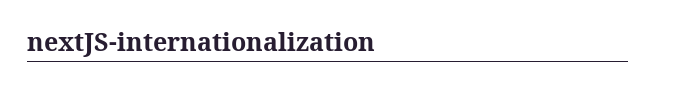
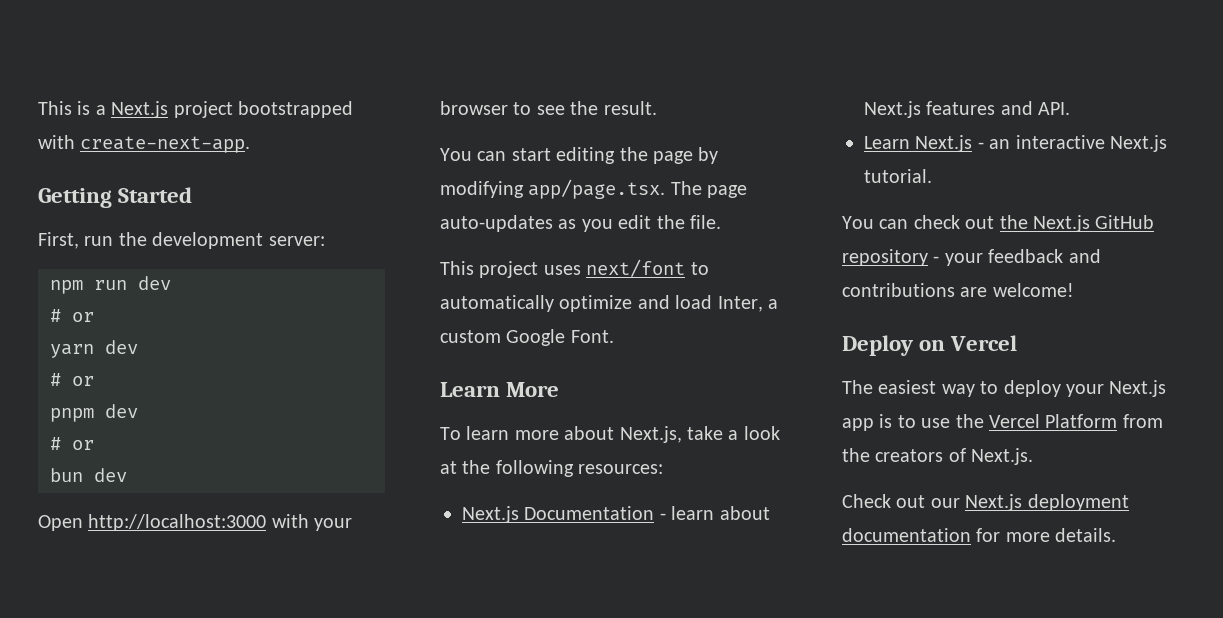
- nextJS-internationalization
+ This is a Next.js project bootstrapped with create-next-app.
+ Getting Started
+ First, run the development server:
+ npm run dev
+ # or
+ yarn dev
+ # or
+ pnpm dev
+ # or
+ bun dev
+ Open http://localhost:3000 with your browser to see the result.
+ You can start editing the page by modifying app/page.tsx. The page auto-updates as you edit the file.
+ This project uses next/font to automatically optimize and load Inter, a custom Google Font.
+ Learn More
+ To learn more about Next.js, take a look at the following resources:
+ Next.js Documentation - learn about Next.js features and API.
+ Learn Next.js - an interactive Next.js tutorial.
+ You can check out the Next.js GitHub repository - your feedback and contributions are welcome!
+ Deploy on Vercel
+ The easiest way to deploy your Next.js app is to use the Vercel Platform from the creators of Next.js.
+ Check out our Next.js deployment documentation for more details.

